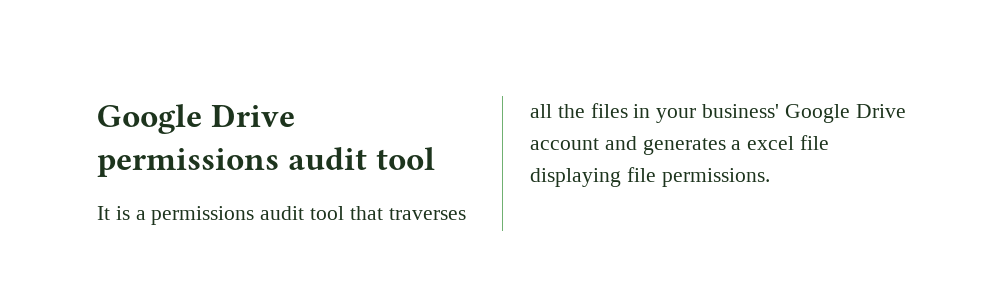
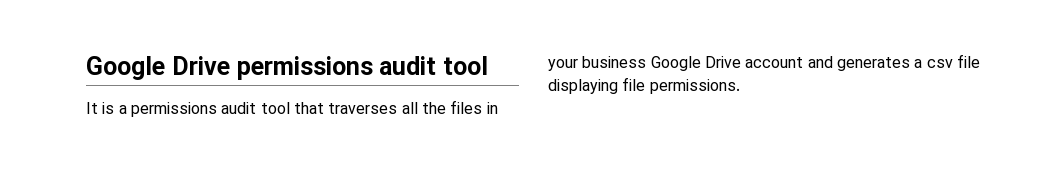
- It is a permissions audit tool that traverses all the files in your business' Google Drive account and generates a excel file displaying file permissions.
+ It is a permissions audit tool that traverses all the files in your business Google Drive account and generates a csv file displaying file permissions.

